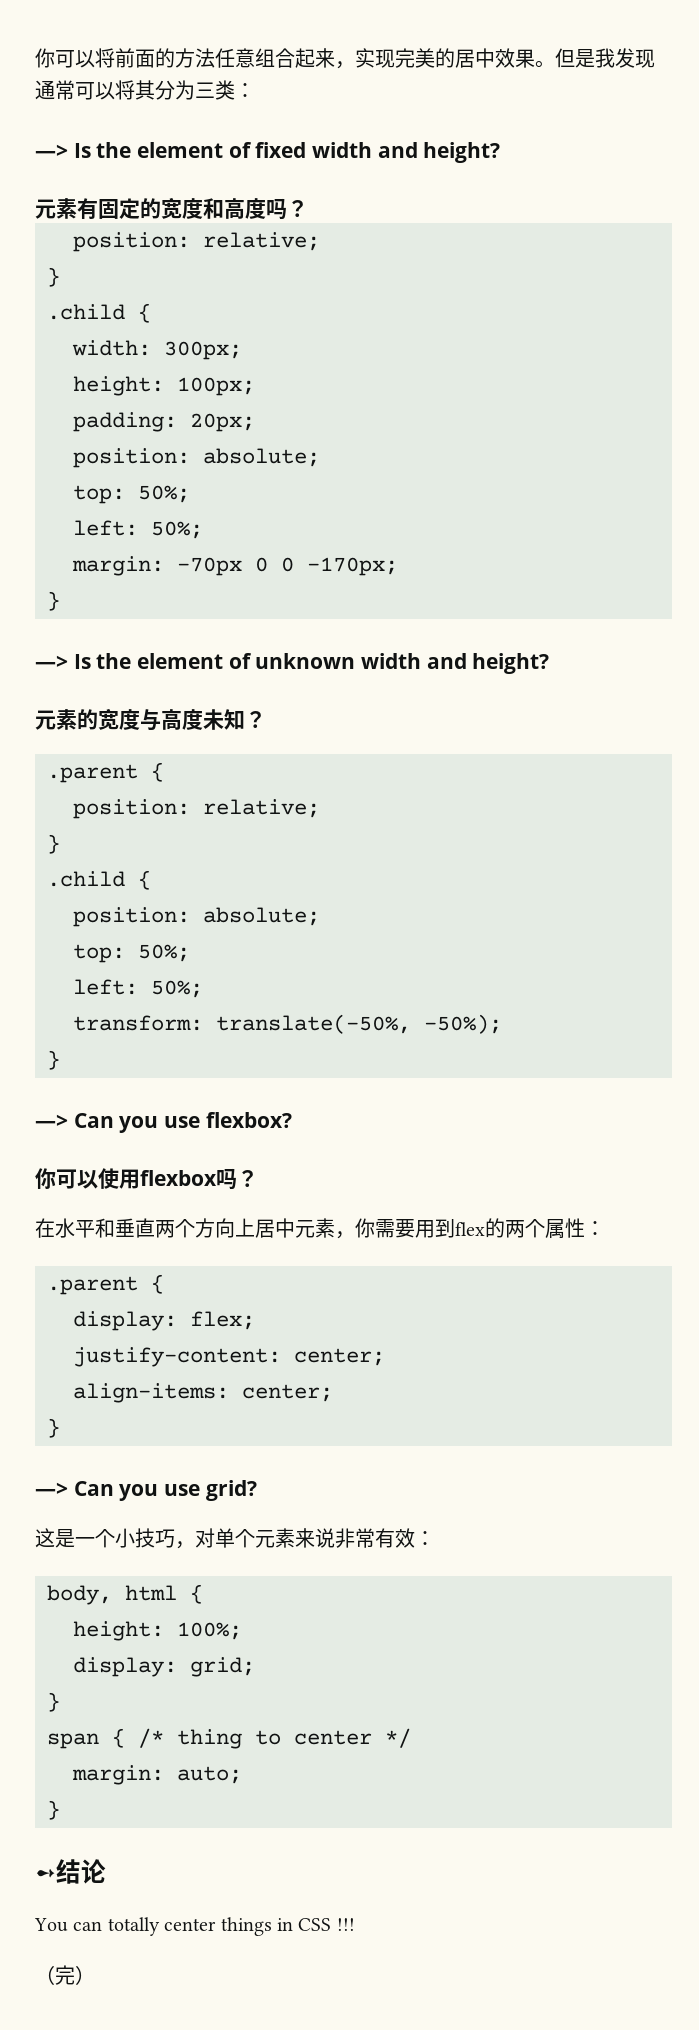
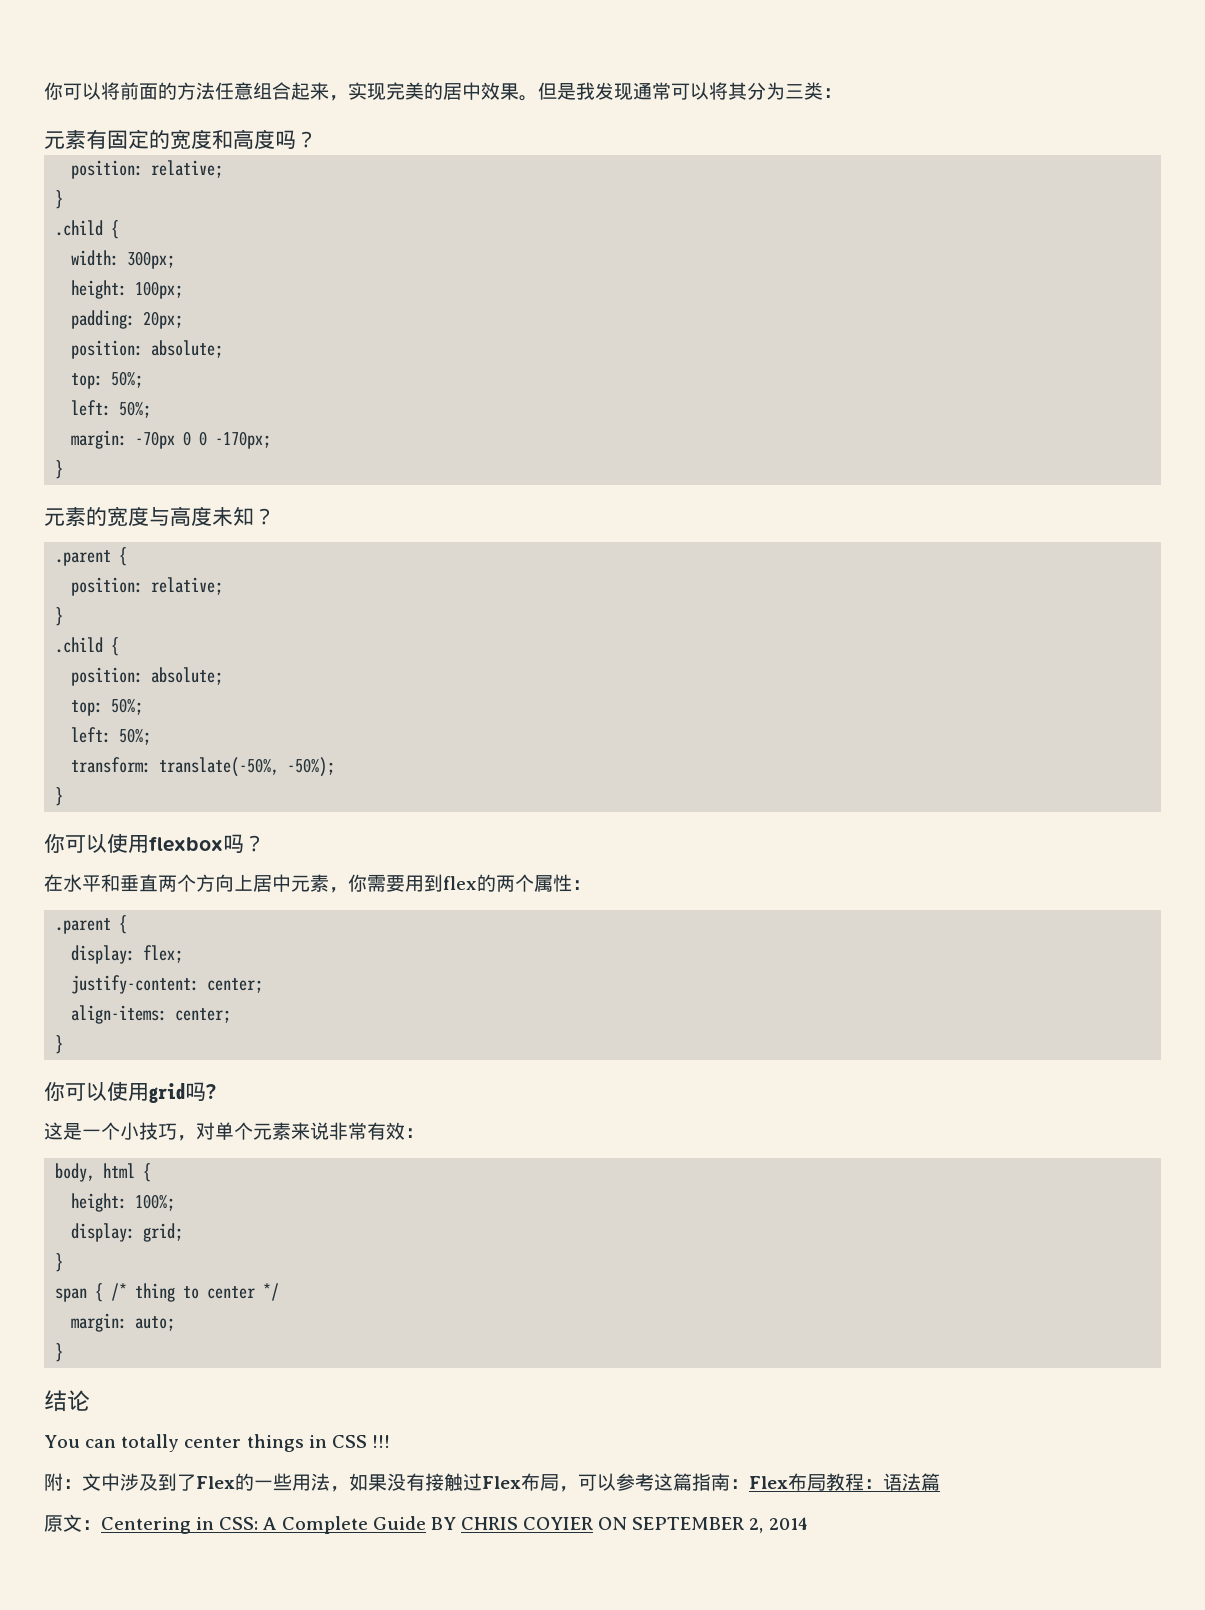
- —> Is the element of fixed width and height?
- —> Is the element of unknown width and height?
- —> Can you use flexbox?
- —> Can you use grid?
+ 你可以使用grid吗?
- ➻结论
+ 结论
- （完）
+ 附：文中涉及到了Flex的一些用法，如果没有接触过Flex布局，可以参考这篇指南：Flex布局教程：语法篇
+ 原文：Centering in CSS: A Complete Guide BY CHRIS COYIER ON SEPTEMBER 2, 2014

